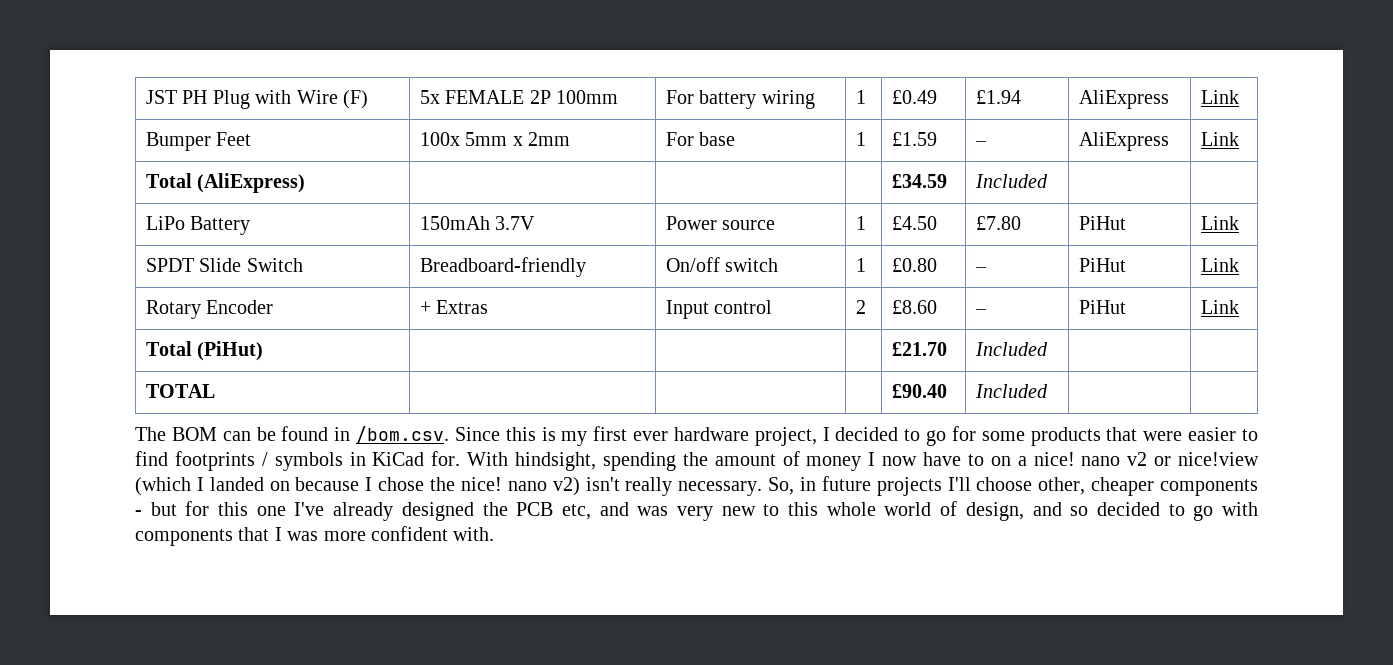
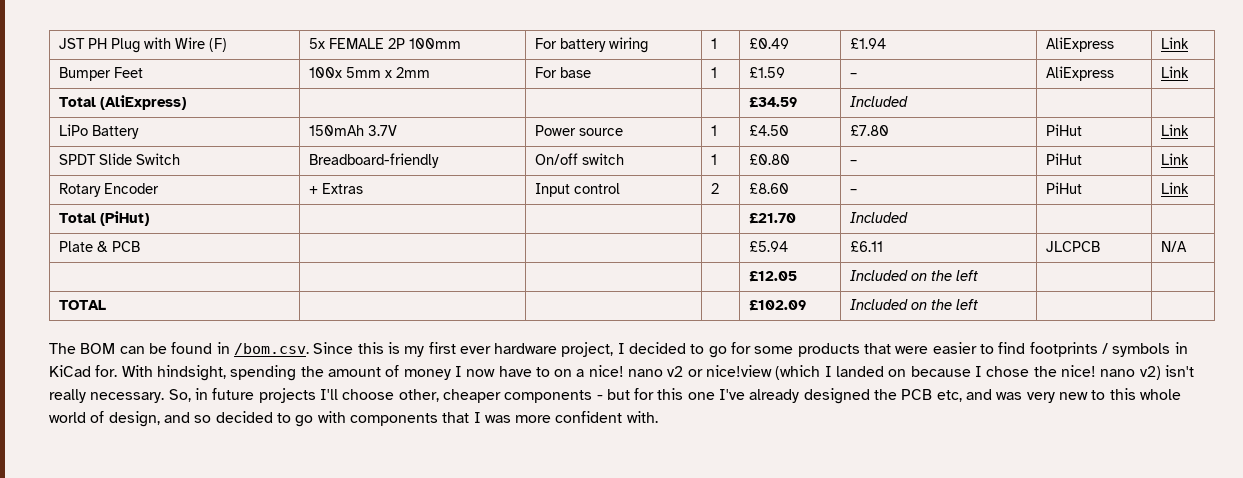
+ Plate & PCB | | | | £5.94 | £6.11 | JLCPCB | N/A
+ | | | | £12.05 | Included on the left | |
- TOTAL | | | | £90.40 | Included | |
+ TOTAL | | | | £102.09 | Included on the left | |

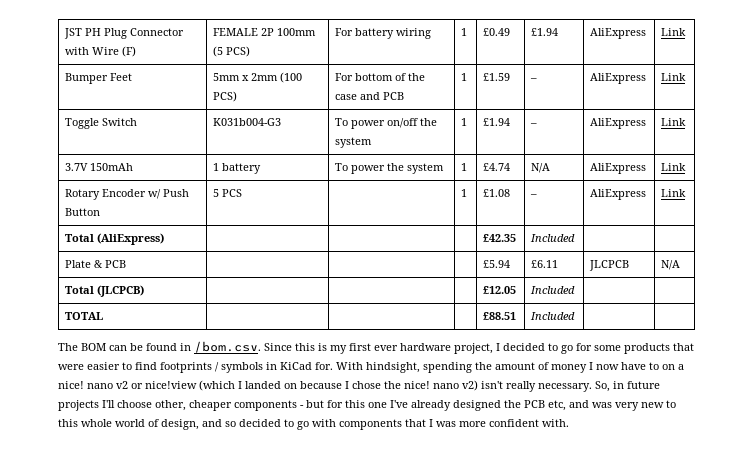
- JST PH Plug with Wire (F) | 5x FEMALE 2P 100mm | For battery wiring | 1 | £0.49 | £1.94 | AliExpress | Link
+ JST PH Plug Connector with Wire (F) | FEMALE 2P 100mm (5 PCS) | For battery wiring | 1 | £0.49 | £1.94 | AliExpress | Link
- Bumper Feet | 100x 5mm x 2mm | For base | 1 | £1.59 | – | AliExpress | Link
+ Bumper Feet | 5mm x 2mm (100 PCS) | For bottom of the case and PCB | 1 | £1.59 | – | AliExpress | Link
- Total (AliExpress) | | | | £34.59 | Included | |
- LiPo Battery | 150mAh 3.7V | Power source | 1 | £4.50 | £7.80 | PiHut | Link
- SPDT Slide Switch | Breadboard-friendly | On/off switch | 1 | £0.80 | – | PiHut | Link
- Rotary Encoder | + Extras | Input control | 2 | £8.60 | – | PiHut | Link
- Total (PiHut) | | | | £21.70 | Included | |
+ Toggle Switch | K031b004-G3 | To power on/off the system | 1 | £1.94 | – | AliExpress | Link
+ 3.7V 150mAh | 1 battery | To power the system | 1 | £4.74 | N/A | AliExpress | Link
+ Rotary Encoder w/ Push Button | 5 PCS | | 1 | £1.08 | – | AliExpress | Link
+ Total (AliExpress) | | | | £42.35 | Included | |
- | | | | £12.05 | Included on the left | |
+ Total (JLCPCB) | | | | £12.05 | Included | |
- TOTAL | | | | £102.09 | Included on the left | |
+ TOTAL | | | | £88.51 | Included | |

